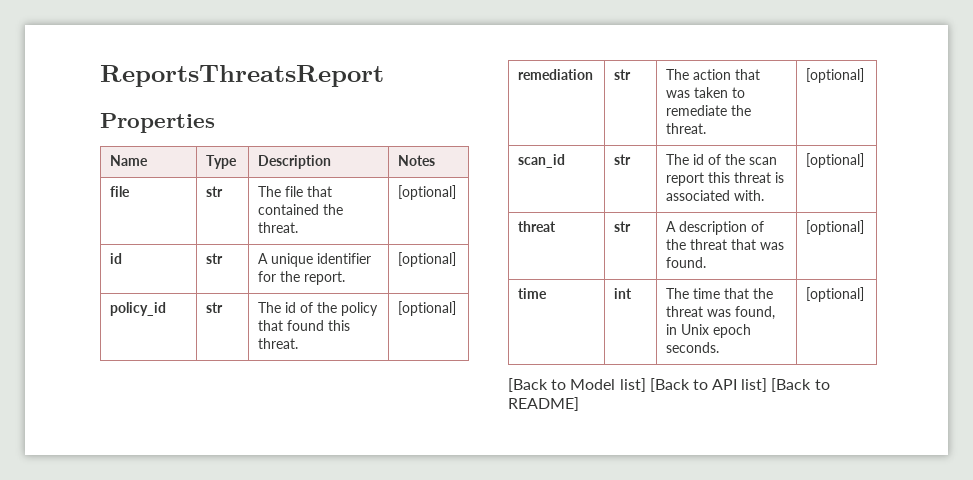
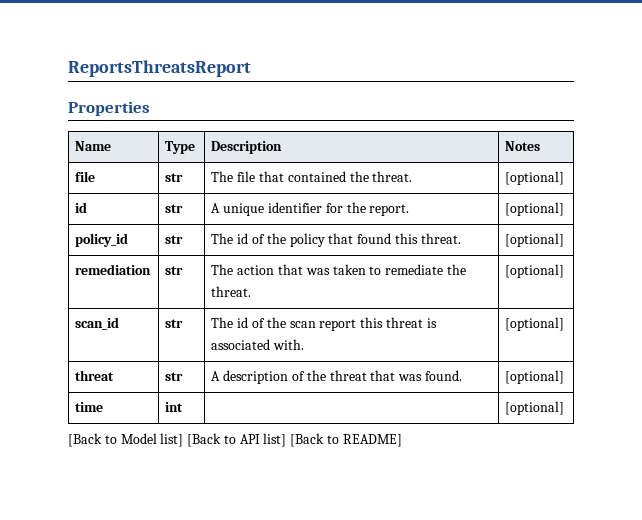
- time | int | The time that the threat was found, in Unix epoch seconds. | [optional]
+ time | int | | [optional]

